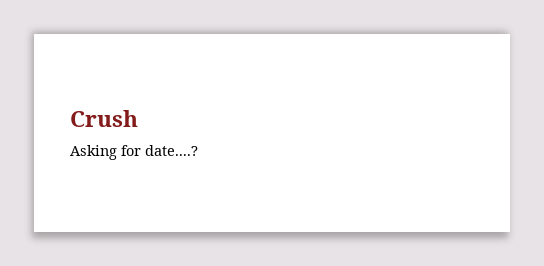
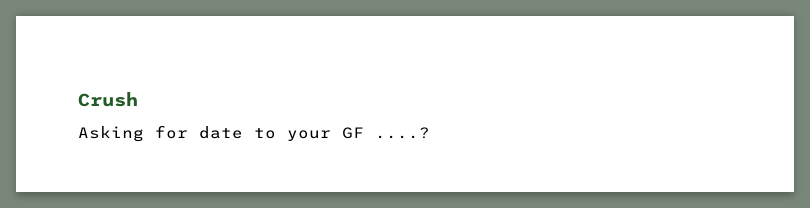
- Asking for date....?
+ Asking for date to your GF ....?

